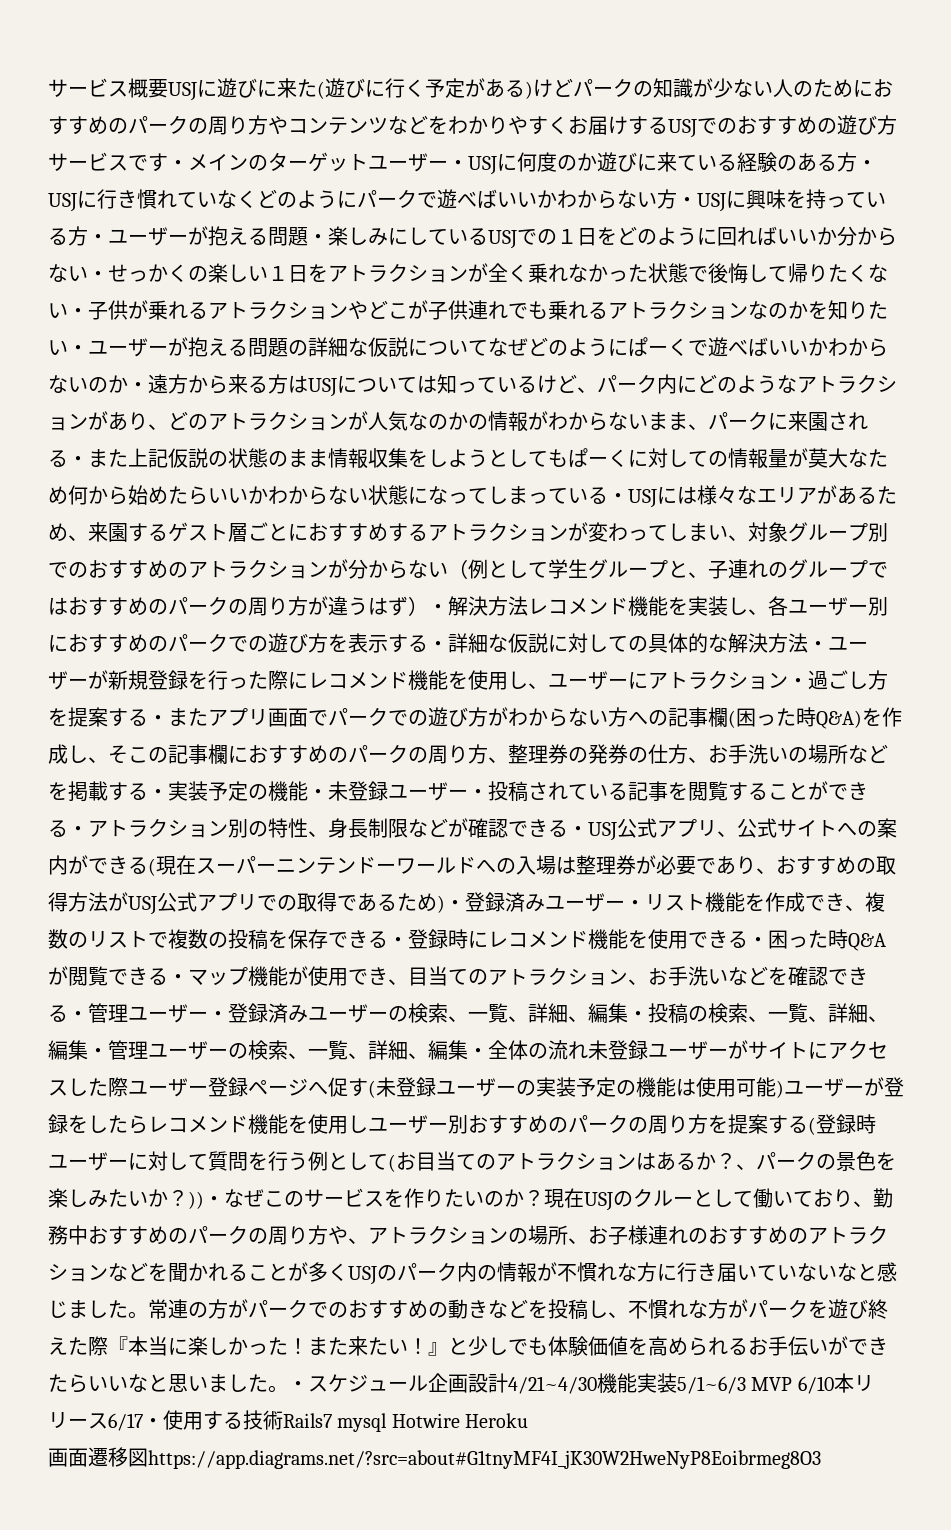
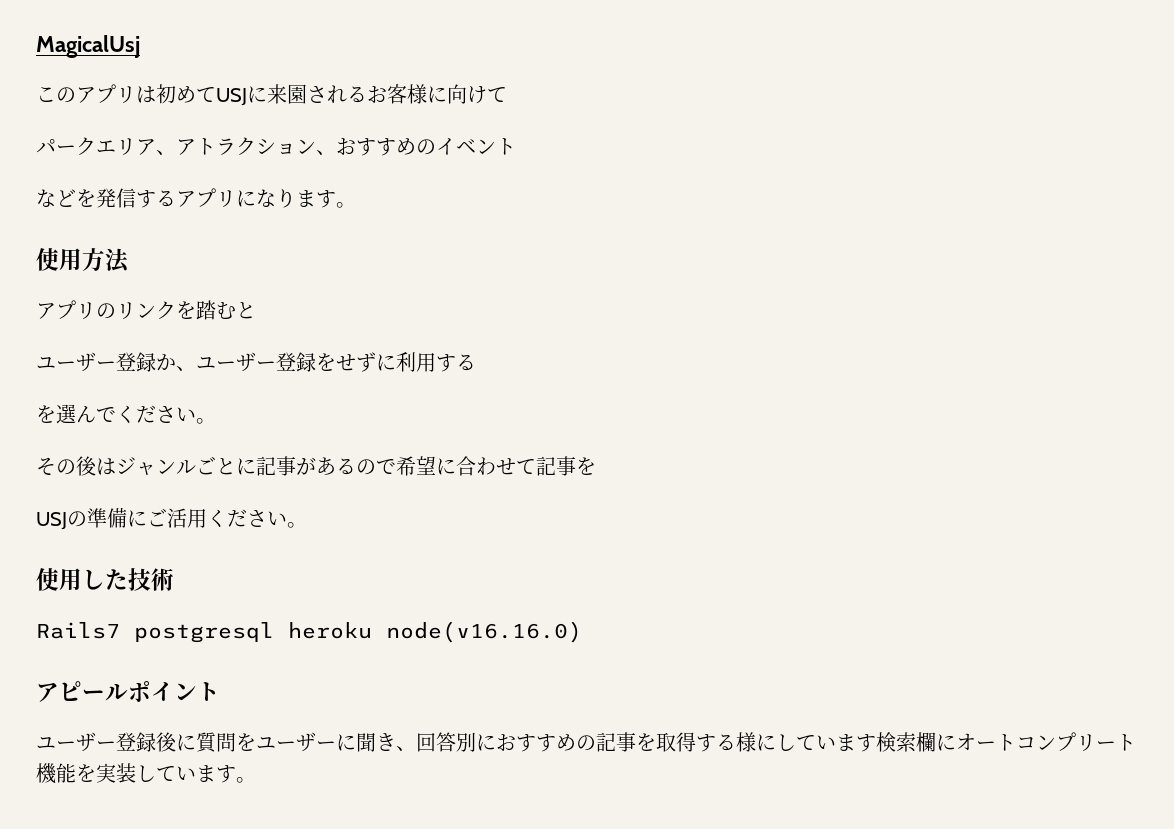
- サービス概要USJに遊びに来た(遊びに行く予定がある)けどパークの知識が少ない人のためにおすすめのパークの周り方やコンテンツなどをわかりやすくお届けするUSJでのおすすめの遊び方サービスです・メインのターゲットユーザー・USJに何度のか遊びに来ている経験のある方・USJに行き慣れていなくどのようにパークで遊べばいいかわからない方・USJに興味を持っている方・ユーザーが抱える問題・楽しみにしているUSJでの１日をどのように回ればいいか分からない・せっかくの楽しい１日をアトラクションが全く乗れなかった状態で後悔して帰りたくない・子供が乗れるアトラクションやどこが子供連れでも乗れるアトラクションなのかを知りたい・ユーザーが抱える問題の詳細な仮説についてなぜどのようにぱーくで遊べばいいかわからないのか・遠方から来る方はUSJについては知っているけど、パーク内にどのようなアトラクションがあり、どのアトラクションが人気なのかの情報がわからないまま、パークに来園される・また上記仮説の状態のまま情報収集をしようとしてもぱーくに対しての情報量が莫大なため何から始めたらいいかわからない状態になってしまっている・USJには様々なエリアがあるため、来園するゲスト層ごとにおすすめするアトラクションが変わってしまい、対象グループ別でのおすすめのアトラクションが分からない（例として学生グループと、子連れのグループではおすすめのパークの周り方が違うはず）・解決方法レコメンド機能を実装し、各ユーザー別におすすめのパークでの遊び方を表示する・詳細な仮説に対しての具体的な解決方法・ユーザーが新規登録を行った際にレコメンド機能を使用し、ユーザーにアトラクション・過ごし方を提案する・またアプリ画面でパークでの遊び方がわからない方への記事欄(困った時Q&A)を作成し、そこの記事欄におすすめのパークの周り方、整理券の発券の仕方、お手洗いの場所などを掲載する・実装予定の機能・未登録ユーザー・投稿されている記事を閲覧することができる・アトラクション別の特性、身長制限などが確認できる・USJ公式アプリ、公式サイトへの案内ができる(現在スーパーニンテンドーワールドへの入場は整理券が必要であり、おすすめの取得方法がUSJ公式アプリでの取得であるため)・登録済みユーザー・リスト機能を作成でき、複数のリストで複数の投稿を保存できる・登録時にレコメンド機能を使用できる・困った時Q&Aが閲覧できる・マップ機能が使用でき、目当てのアトラクション、お手洗いなどを確認できる・管理ユーザー・登録済みユーザーの検索、一覧、詳細、編集・投稿の検索、一覧、詳細、編集・管理ユーザーの検索、一覧、詳細、編集・全体の流れ未登録ユーザーがサイトにアクセスした際ユーザー登録ページへ促す(未登録ユーザーの実装予定の機能は使用可能)ユーザーが登録をしたらレコメンド機能を使用しユーザー別おすすめのパークの周り方を提案する(登録時ユーザーに対して質問を行う例として(お目当てのアトラクションはあるか？、パークの景色を楽しみたいか？))・なぜこのサービスを作りたいのか？現在USJのクルーとして働いており、勤務中おすすめのパークの周り方や、アトラクションの場所、お子様連れのおすすめのアトラクションなどを聞かれることが多くUSJのパーク内の情報が不慣れな方に行き届いていないなと感じました。常連の方がパークでのおすすめの動きなどを投稿し、不慣れな方がパークを遊び終えた際『本当に楽しかった！また来たい！』と少しでも体験価値を高められるお手伝いができたらいいなと思いました。・スケジュール企画設計4/21~4/30機能実装5/1~6/3 MVP 6/10本リリース6/17・使用する技術Rails7 mysql Hotwire Heroku
- 画面遷移図https://app.diagrams.net/?src=about#G1tnyMF4I_jK30W2HweNyP8Eoibrmeg8O3
+ MagicalUsj
+ このアプリは初めてUSJに来園されるお客様に向けて
+ パークエリア、アトラクション、おすすめのイベント
+ などを発信するアプリになります。
+ 使用方法
+ アプリのリンクを踏むと
+ ユーザー登録か、ユーザー登録をせずに利用する
+ を選んでください。
+ その後はジャンルごとに記事があるので希望に合わせて記事を
+ USJの準備にご活用ください。
+ 使用した技術
+ Rails7 postgresql heroku node(v16.16.0)
+ アピールポイント
+ ユーザー登録後に質問をユーザーに聞き、回答別におすすめの記事を取得する様にしています検索欄にオートコンプリート機能を実装しています。

